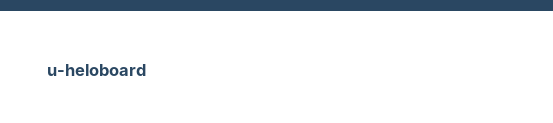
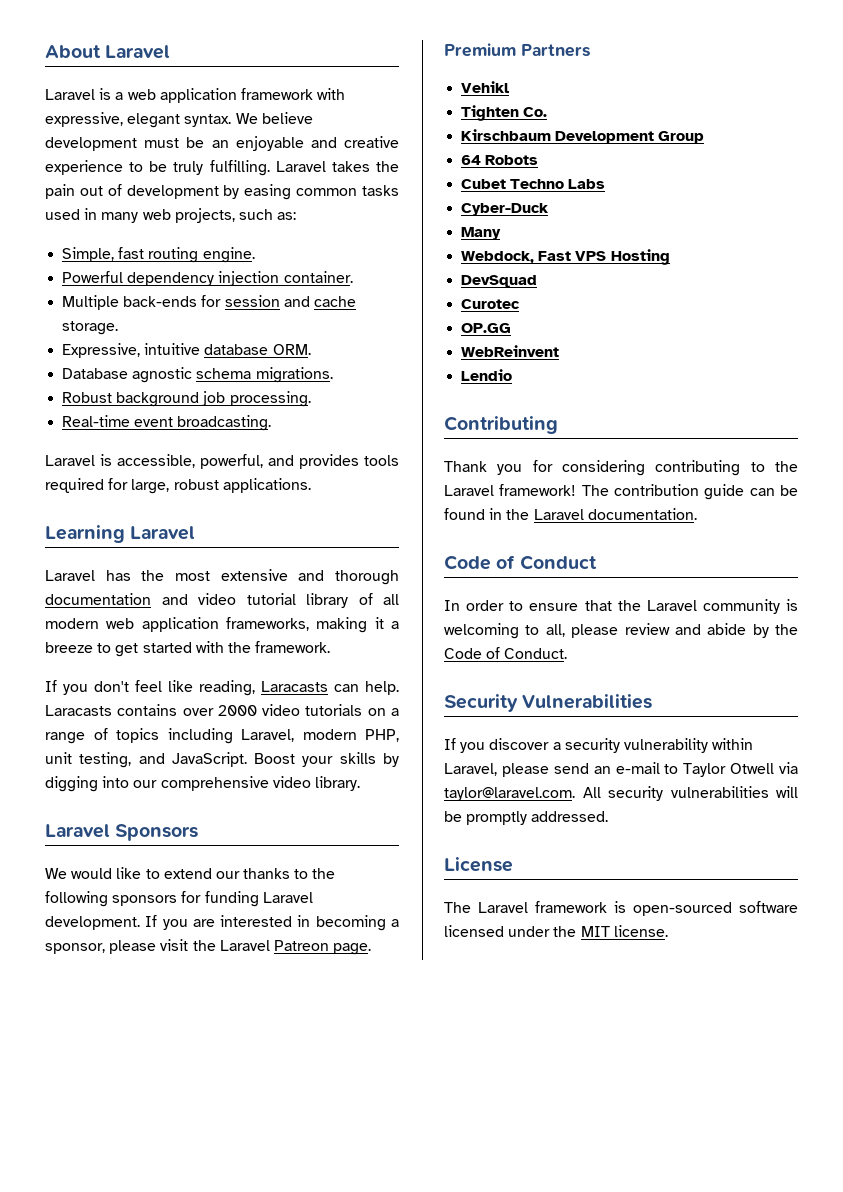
- u-heloboard
+ About Laravel
+ Laravel is a web application framework with expressive, elegant syntax. We believe development must be an enjoyable and creative experience to be truly fulfilling. Laravel takes the pain out of development by easing common tasks used in many web projects, such as:
+ Simple, fast routing engine.
+ Powerful dependency injection container.
+ Multiple back-ends for session and cache storage.
+ Expressive, intuitive database ORM.
+ Database agnostic schema migrations.
+ Robust background job processing.
+ Real-time event broadcasting.
+ Laravel is accessible, powerful, and provides tools required for large, robust applications.
+ Learning Laravel
+ Laravel has the most extensive and thorough documentation and video tutorial library of all modern web application frameworks, making it a breeze to get started with the framework.
+ If you don't feel like reading, Laracasts can help. Laracasts contains over 2000 video tutorials on a range of topics including Laravel, modern PHP, unit testing, and JavaScript. Boost your skills by digging into our comprehensive video library.
+ Laravel Sponsors
+ We would like to extend our thanks to the following sponsors for funding Laravel development. If you are interested in becoming a sponsor, please visit the Laravel Patreon page.
+ Premium Partners
+ Vehikl
+ Tighten Co.
+ Kirschbaum Development Group
+ 64 Robots
+ Cubet Techno Labs
+ Cyber-Duck
+ Many
+ Webdock, Fast VPS Hosting
+ DevSquad
+ Curotec
+ OP.GG
+ WebReinvent
+ Lendio
+ Contributing
+ Thank you for considering contributing to the Laravel framework! The contribution guide can be found in the Laravel documentation.
+ Code of Conduct
+ In order to ensure that the Laravel community is welcoming to all, please review and abide by the Code of Conduct.
+ Security Vulnerabilities
+ If you discover a security vulnerability within Laravel, please send an e-mail to Taylor Otwell via taylor@laravel.com. All security vulnerabilities will be promptly addressed.
+ License
+ The Laravel framework is open-sourced software licensed under the MIT license.

